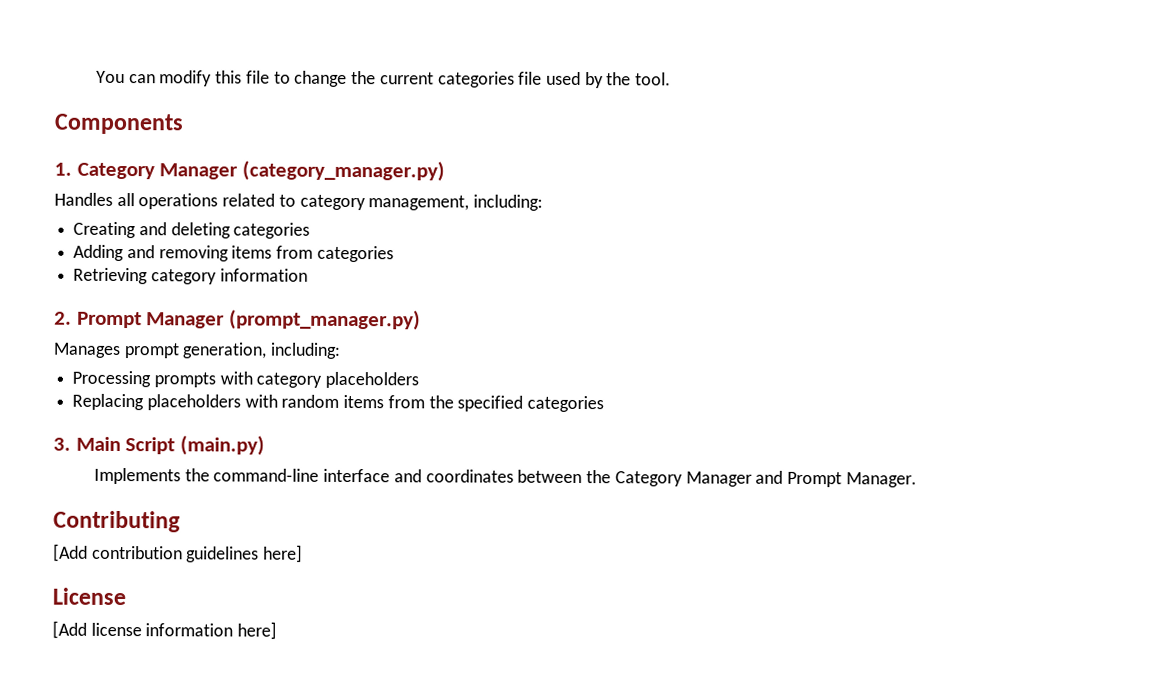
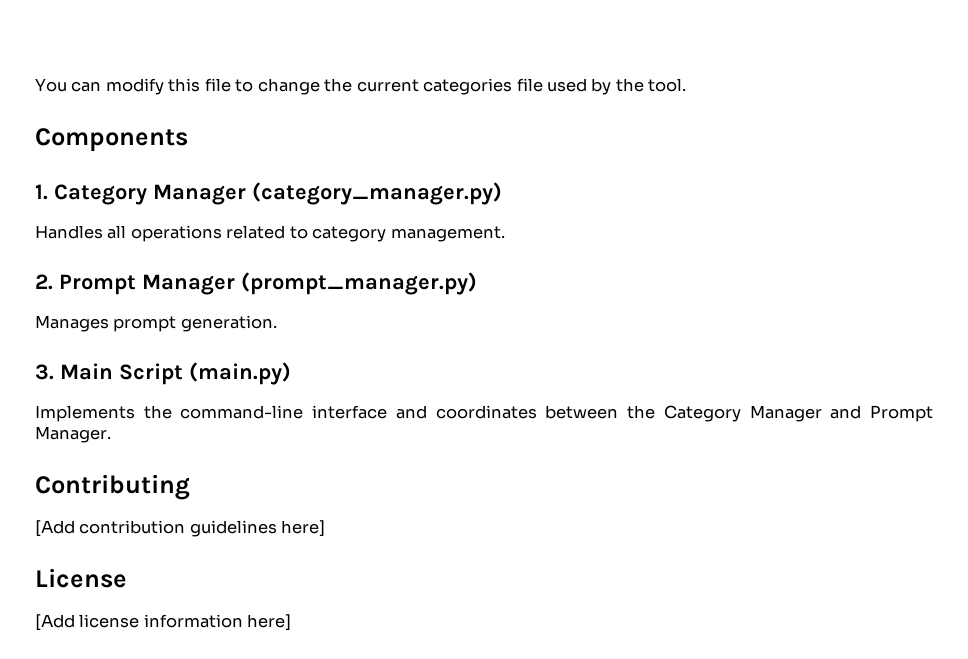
- Handles all operations related to category management, including:
- Creating and deleting categories
- Adding and removing items from categories
- Retrieving category information
+ Handles all operations related to category management.
- Manages prompt generation, including:
- Processing prompts with category placeholders
- Replacing placeholders with random items from the specified categories
+ Manages prompt generation.

